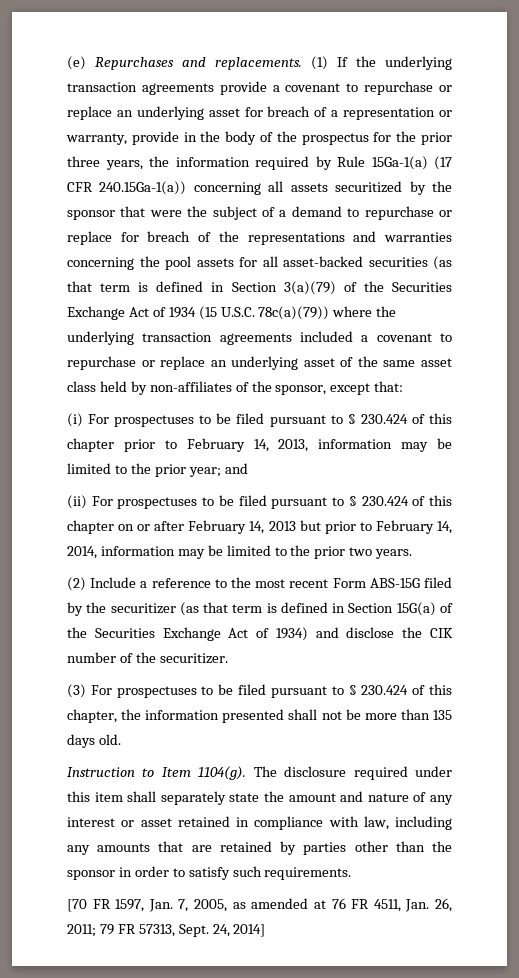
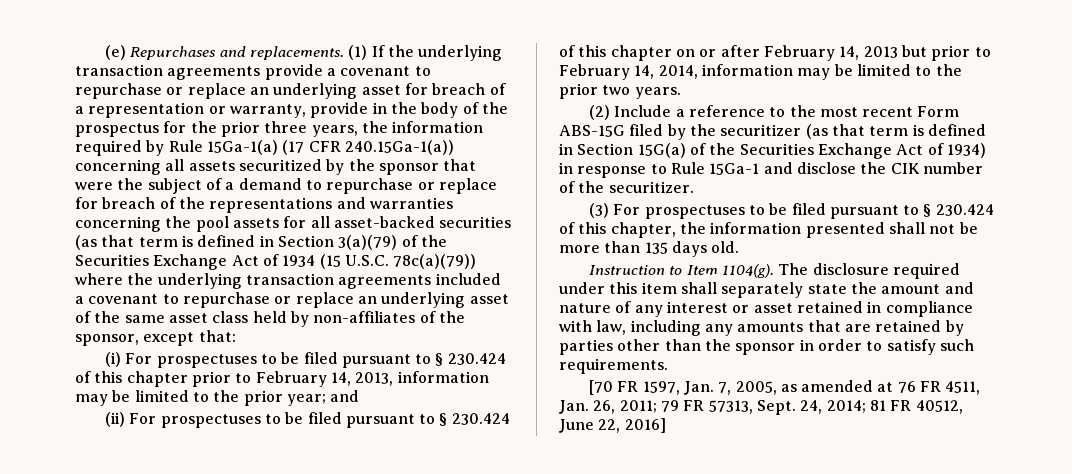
- (2) Include a reference to the most recent Form ABS-15G filed by the securitizer (as that term is defined in Section 15G(a) of the Securities Exchange Act of 1934) and disclose the CIK number of the securitizer.
+ (2) Include a reference to the most recent Form ABS-15G filed by the securitizer (as that term is defined in Section 15G(a) of the Securities Exchange Act of 1934) in response to Rule 15Ga-1 and disclose the CIK number of the securitizer.
- 24, 2014]
+ 24, 2014; 81 FR 40512, June 22, 2016]

